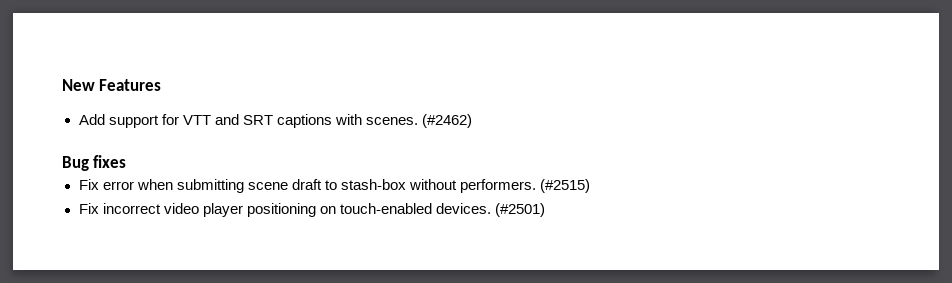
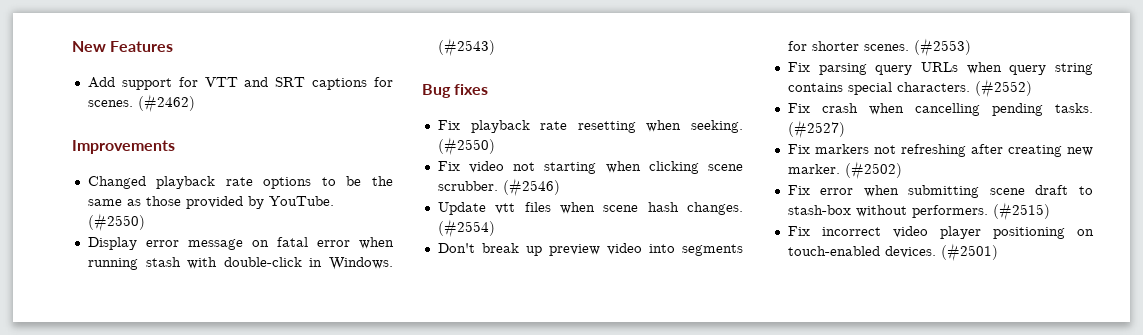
- Add support for VTT and SRT captions with scenes.
+ Add support for VTT and SRT captions for scenes.
+ Improvements
+ Changed playback rate options to be the same as those provided by YouTube. (#2550)
+ Display error message on fatal error when running stash with double-click in Windows. (#2543)
  Bug fixes
+ Fix playback rate resetting when seeking. (#2550)
+ Fix video not starting when clicking scene scrubber. (#2546)
+ Update vtt files when scene hash changes. (#2554)
+ Don't break up preview video into segments for shorter scenes. (#2553)
+ Fix parsing query URLs when query string contains special characters. (#2552)
+ Fix crash when cancelling pending tasks. (#2527)
+ Fix markers not refreshing after creating new marker. (#2502)

